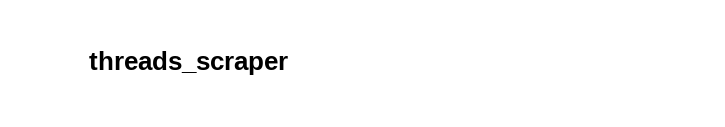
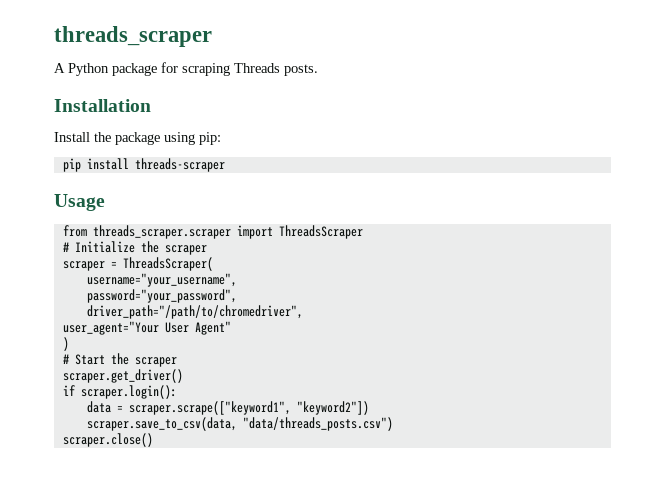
+ A Python package for scraping Threads posts.
+ Installation
+ Install the package using pip:
+ pip install threads-scraper
+ Usage
+ from threads_scraper.scraper import ThreadsScraper
+ # Initialize the scraper
+ scraper = ThreadsScraper(
+ username="your_username",
+ password="your_password",
+ driver_path="/path/to/chromedriver",
+ user_agent="Your User Agent"
+ )
+ # Start the scraper
+ scraper.get_driver()
+ if scraper.login():
+ data = scraper.scrape(["keyword1", "keyword2"])
+ scraper.save_to_csv(data, "data/threads_posts.csv")
+ scraper.close()

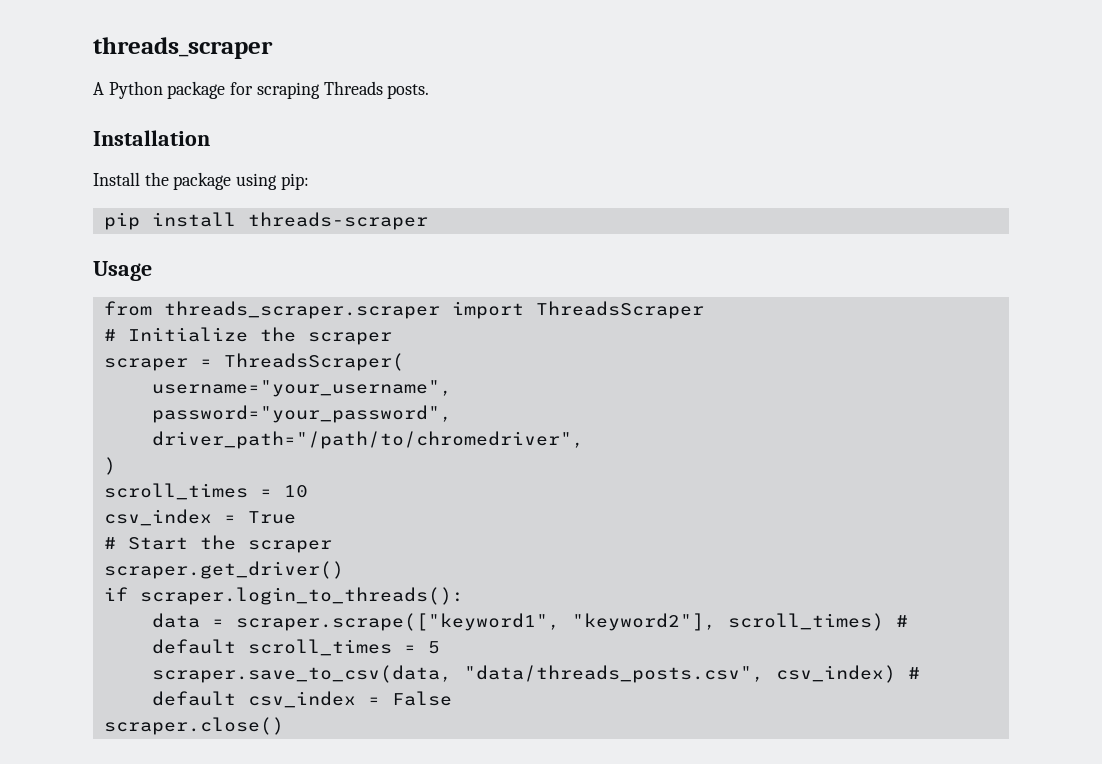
- user_agent="Your User Agent"
  )
+ scroll_times = 10
+ csv_index = True
- if scraper.login():
+ if scraper.login_to_threads():
- data = scraper.scrape(["keyword1", "keyword2"])
- scraper.save_to_csv(data, "data/threads_posts.csv")
+ data = scraper.scrape(["keyword1", "keyword2"], scroll_times) # default scroll_times = 5
+ scraper.save_to_csv(data, "data/threads_posts.csv", csv_index) # default csv_index = False

